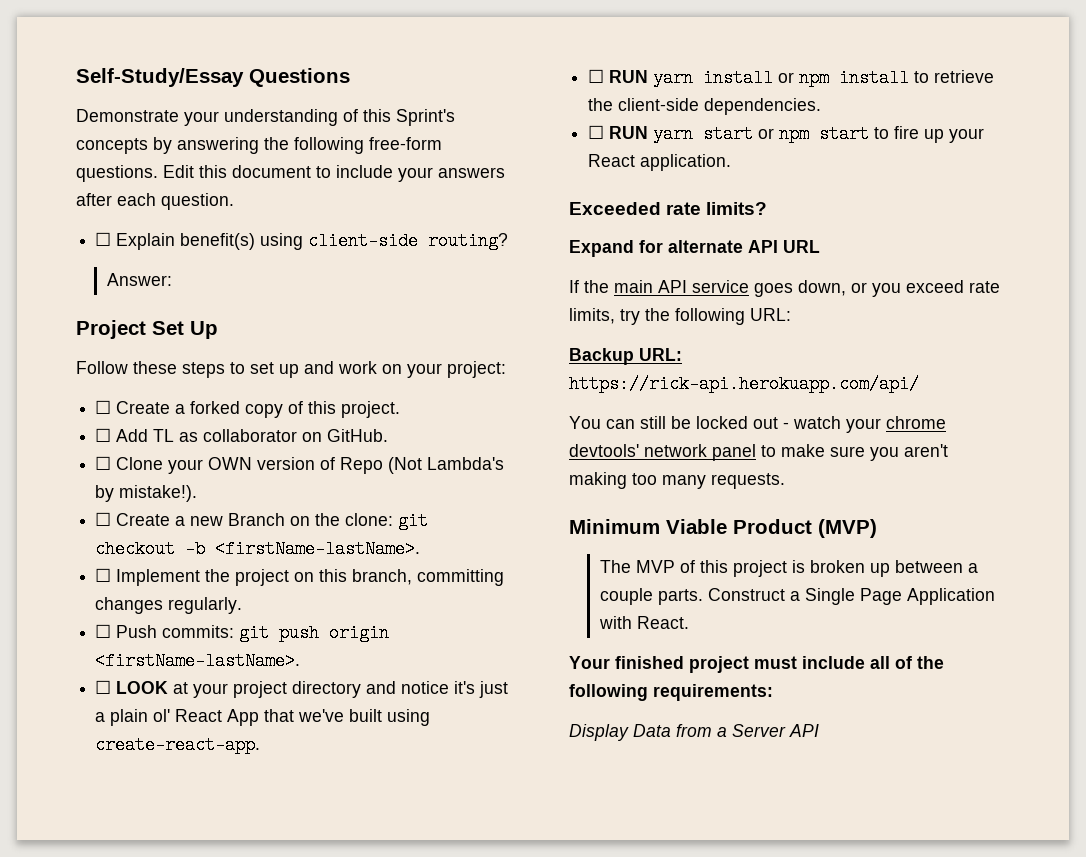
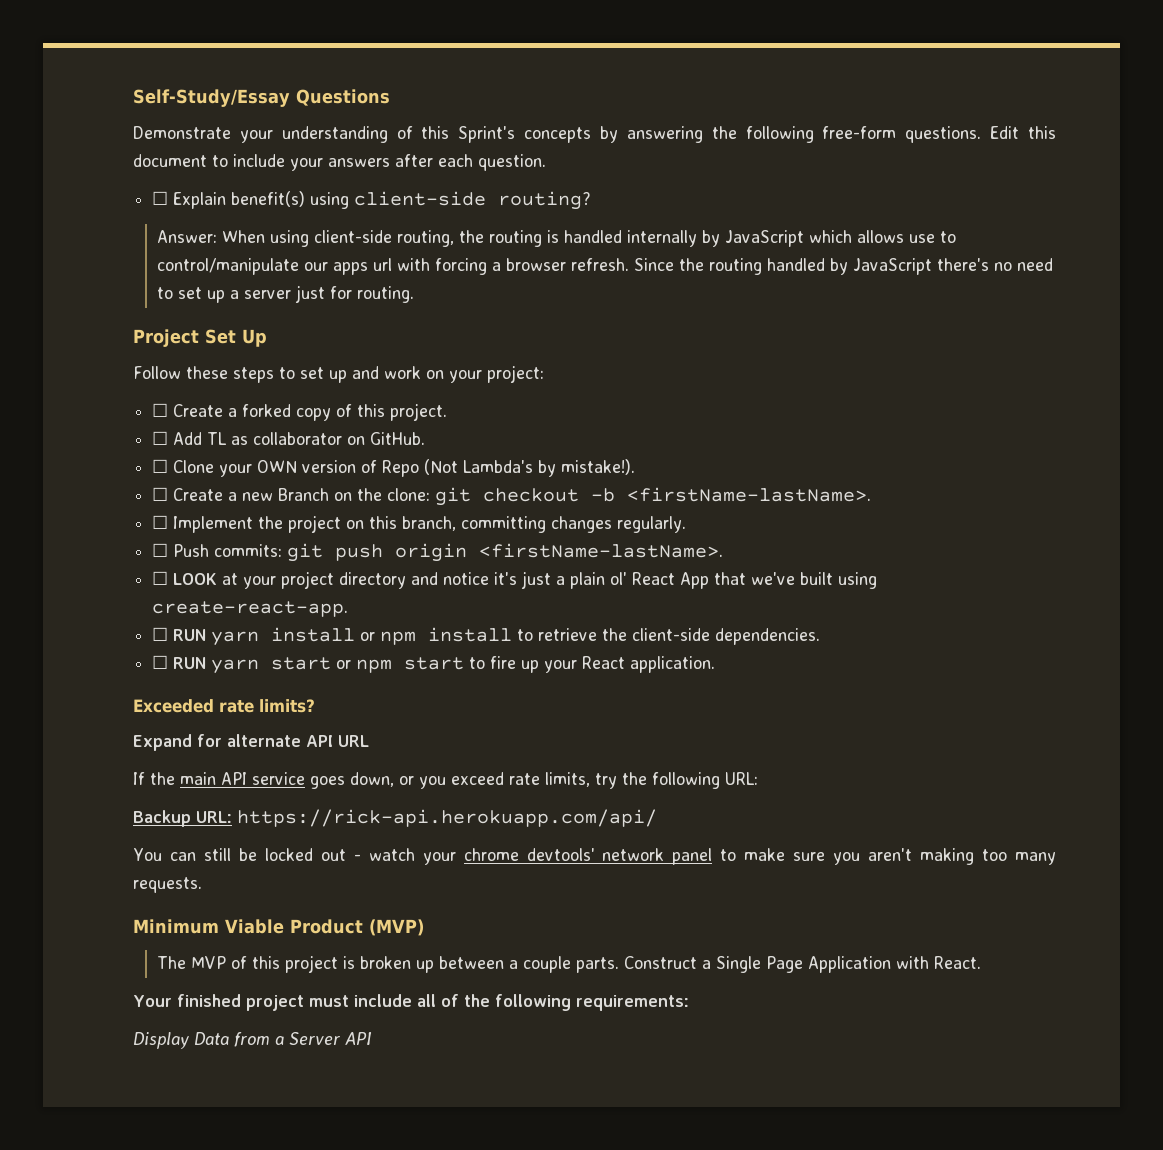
- Answer:
+ Answer: When using client-side routing, the routing is handled internally by JavaScript which allows use to control/manipulate our apps url with forcing a browser refresh. Since the routing handled by JavaScript there's no need to set up a server just for routing.

